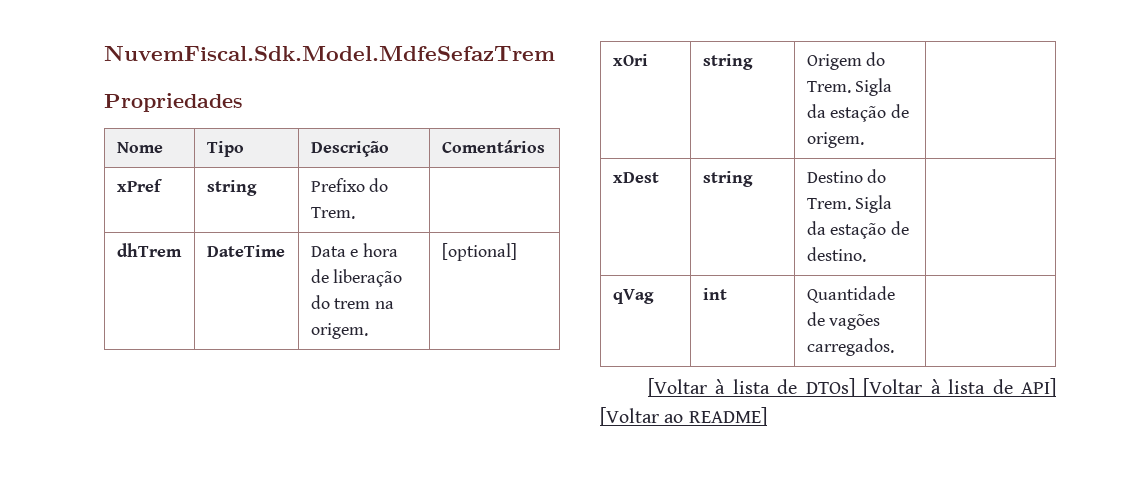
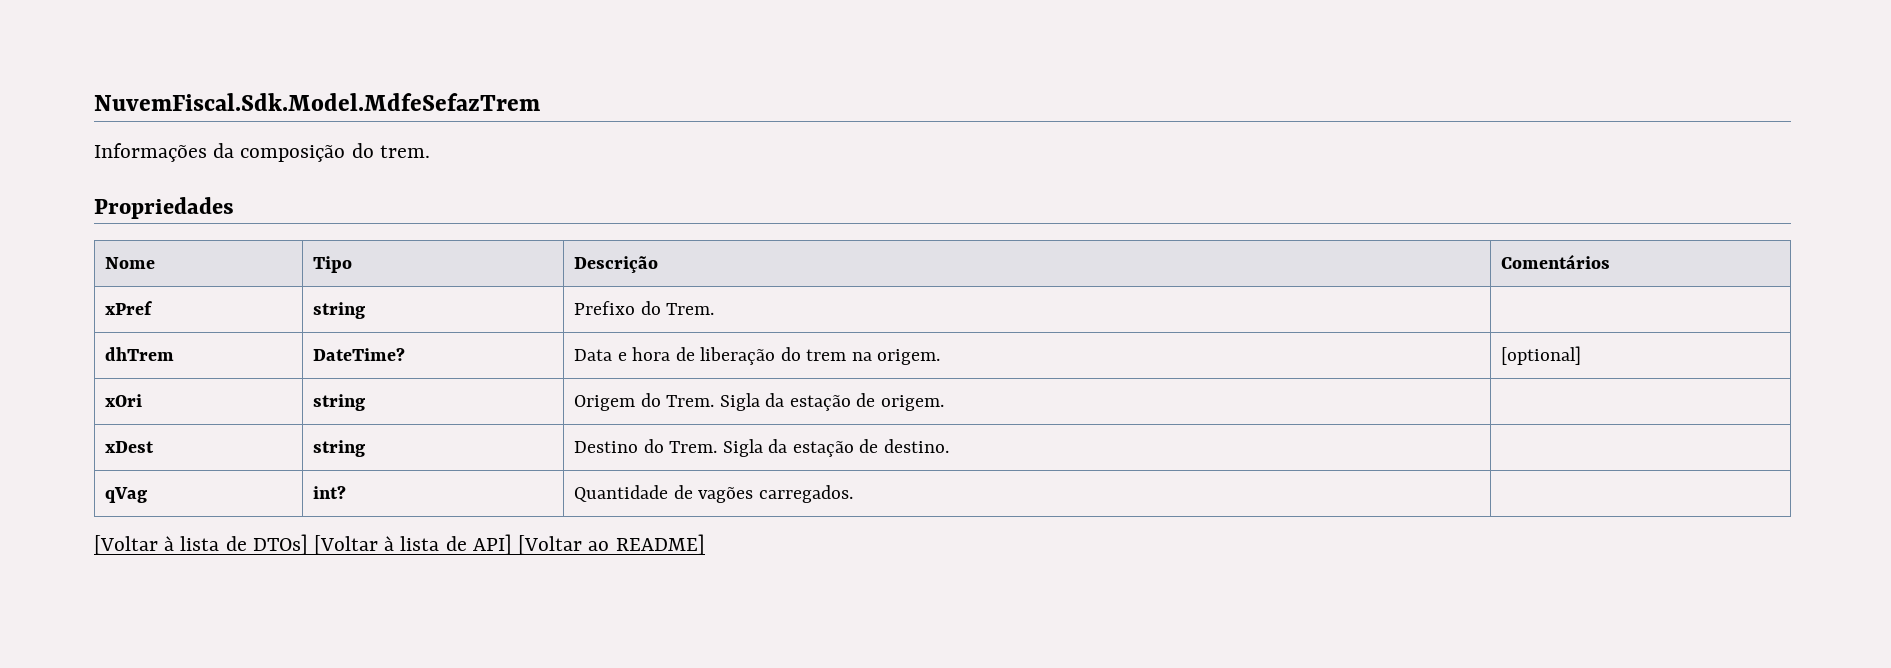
+ Informações da composição do trem.
- dhTrem | DateTime | Data e hora de liberação do trem na origem. | [optional]
+ dhTrem | DateTime? | Data e hora de liberação do trem na origem. | [optional]
- qVag | int | Quantidade de vagões carregados. |
+ qVag | int? | Quantidade de vagões carregados. |

